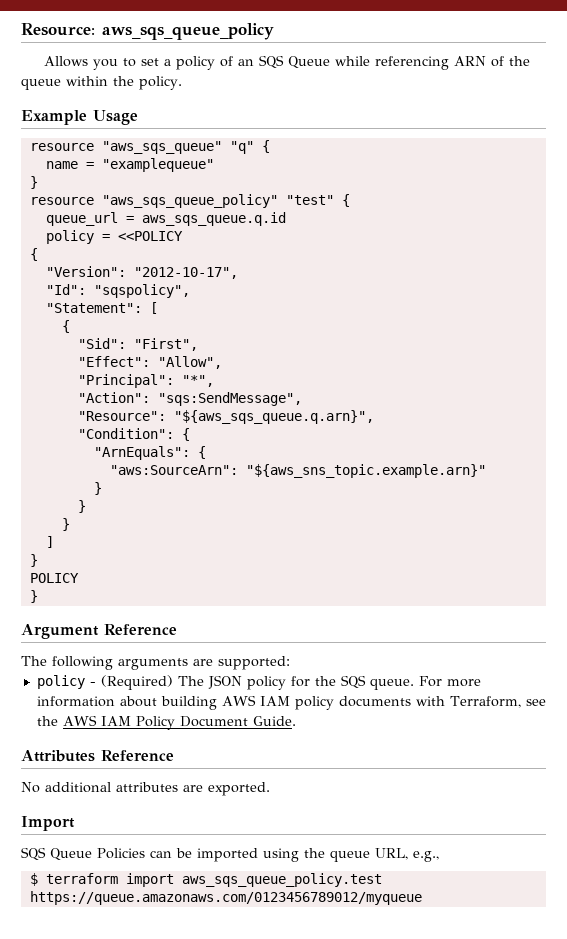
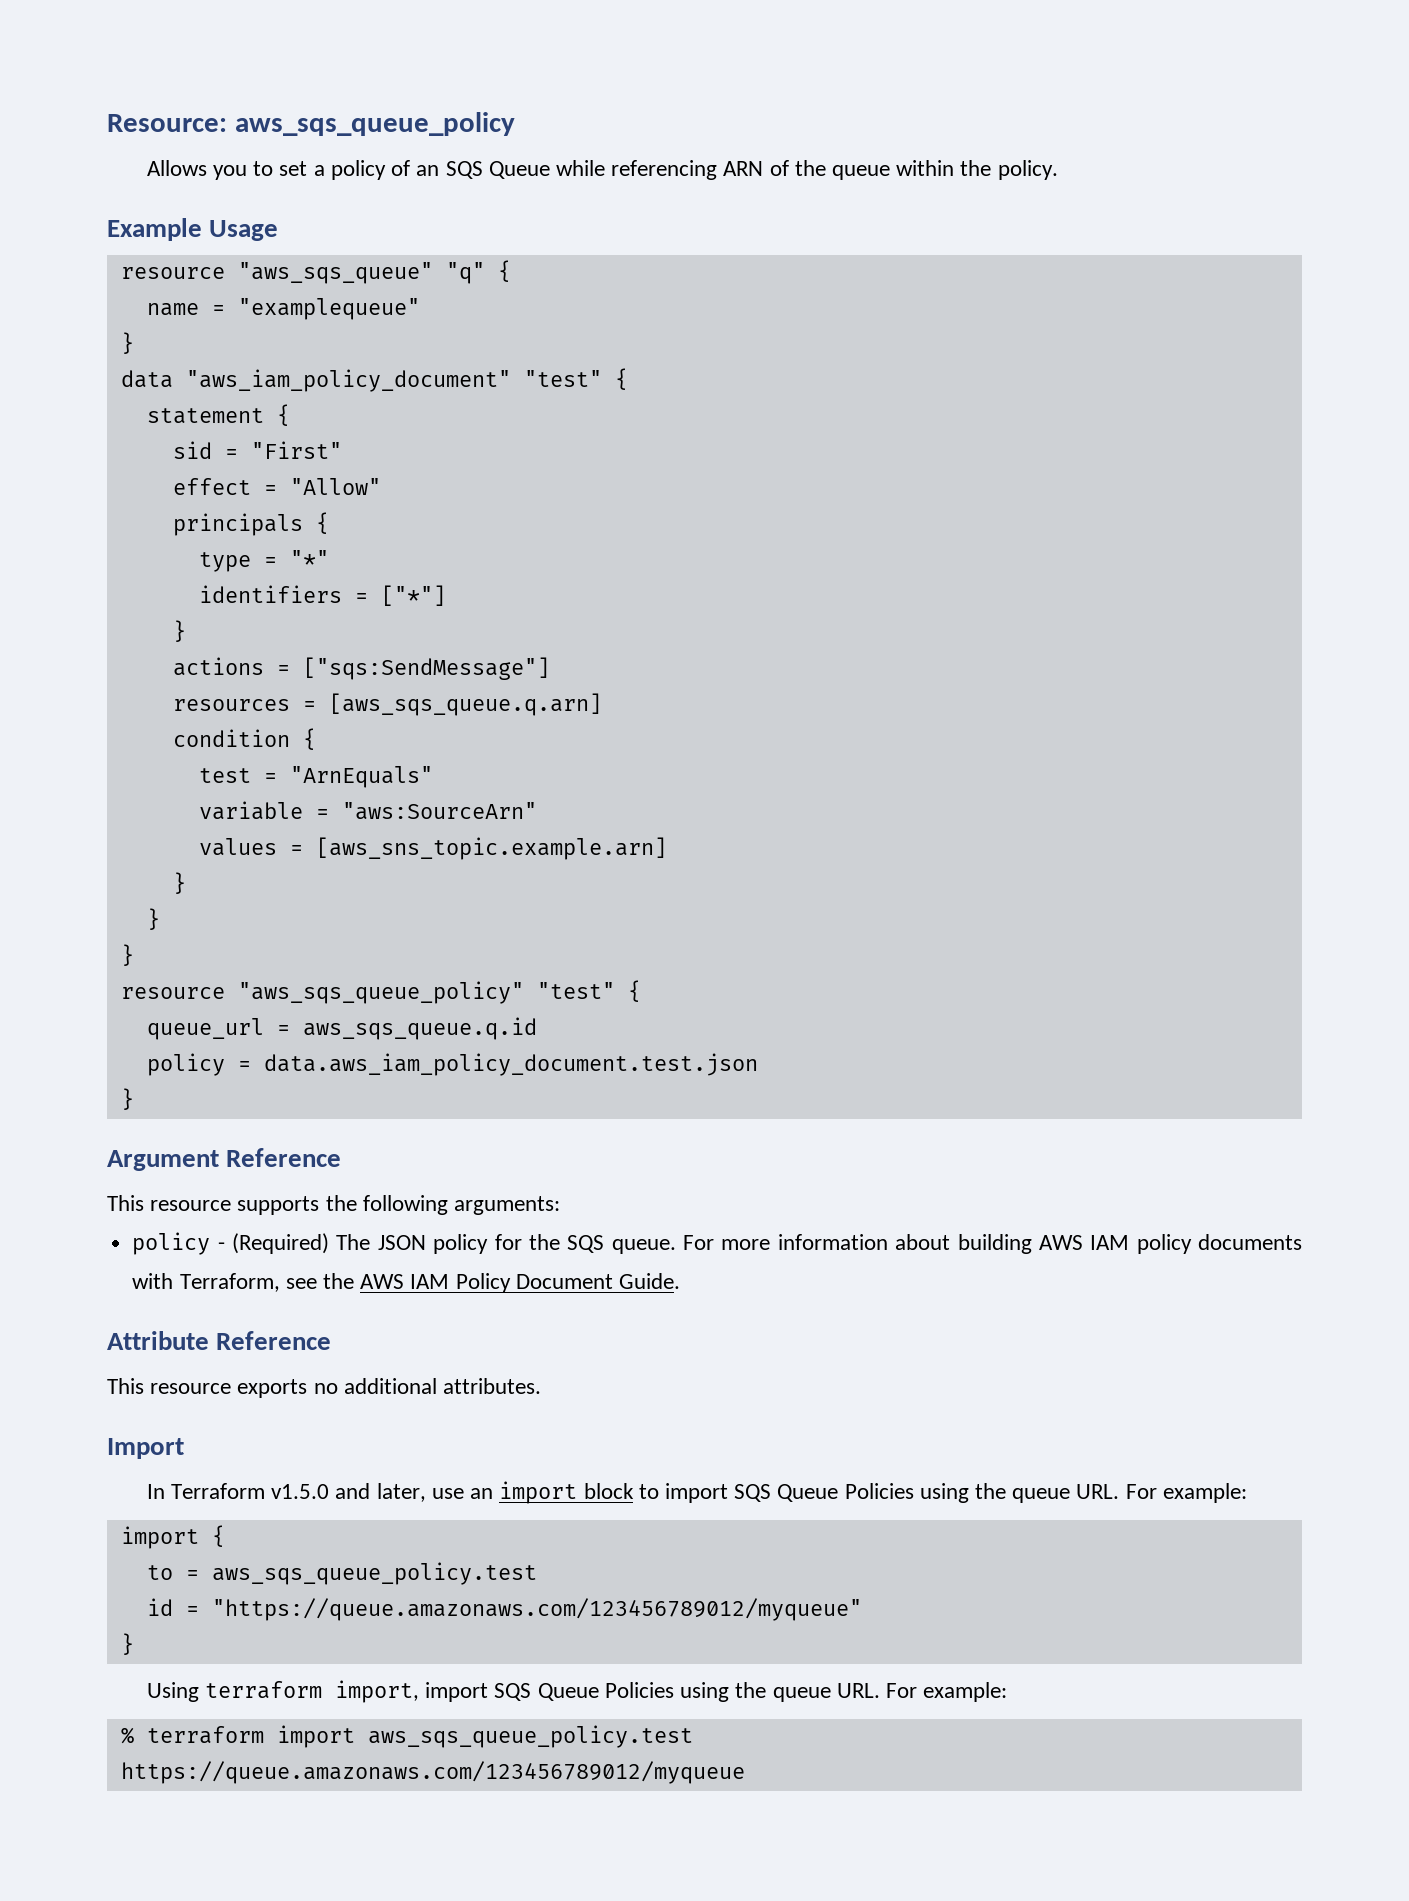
+ data "aws_iam_policy_document" "test" {
+ statement {
+ sid = "First"
+ effect = "Allow"
+ principals {
+ type = "*"
+ identifiers = ["*"]
+ }
+ actions = ["sqs:SendMessage"]
+ resources = [aws_sqs_queue.q.arn]
+ condition {
+ test = "ArnEquals"
+ variable = "aws:SourceArn"
+ values = [aws_sns_topic.example.arn]
+ }
+ }
+ }
- policy = <<POLICY
- {
- "Version": "2012-10-17",
- "Id": "sqspolicy",
- "Statement": [
- {
- "Sid": "First",
- "Effect": "Allow",
- "Principal": "*",
- "Action": "sqs:SendMessage",
- "Resource": "${aws_sqs_queue.q.arn}",
- "Condition": {
- "ArnEquals": {
- "aws:SourceArn": "${aws_sns_topic.example.arn}"
- }
- }
- }
- ]
- }
- POLICY
+ policy = data.aws_iam_policy_document.test.json
  }
  Argument Reference
- The following arguments are supported:
+ This resource supports the following arguments:
- Attributes Reference
- No additional attributes are exported.
+ Attribute Reference
+ This resource exports no additional attributes.
  Import
- SQS Queue Policies can be imported using the queue URL, e.g.,
- $ terraform import aws_sqs_queue_policy.test https://queue.amazonaws.com/0123456789012/myqueue
+ In Terraform v1.5.0 and later, use an import block to import SQS Queue Policies using the queue URL. For example:
+ import {
+ to = aws_sqs_queue_policy.test
+ id = "https://queue.amazonaws.com/123456789012/myqueue"
+ }
+ Using terraform import, import SQS Queue Policies using the queue URL. For example:
+ % terraform import aws_sqs_queue_policy.test https://queue.amazonaws.com/123456789012/myqueue

